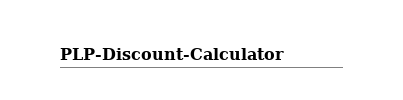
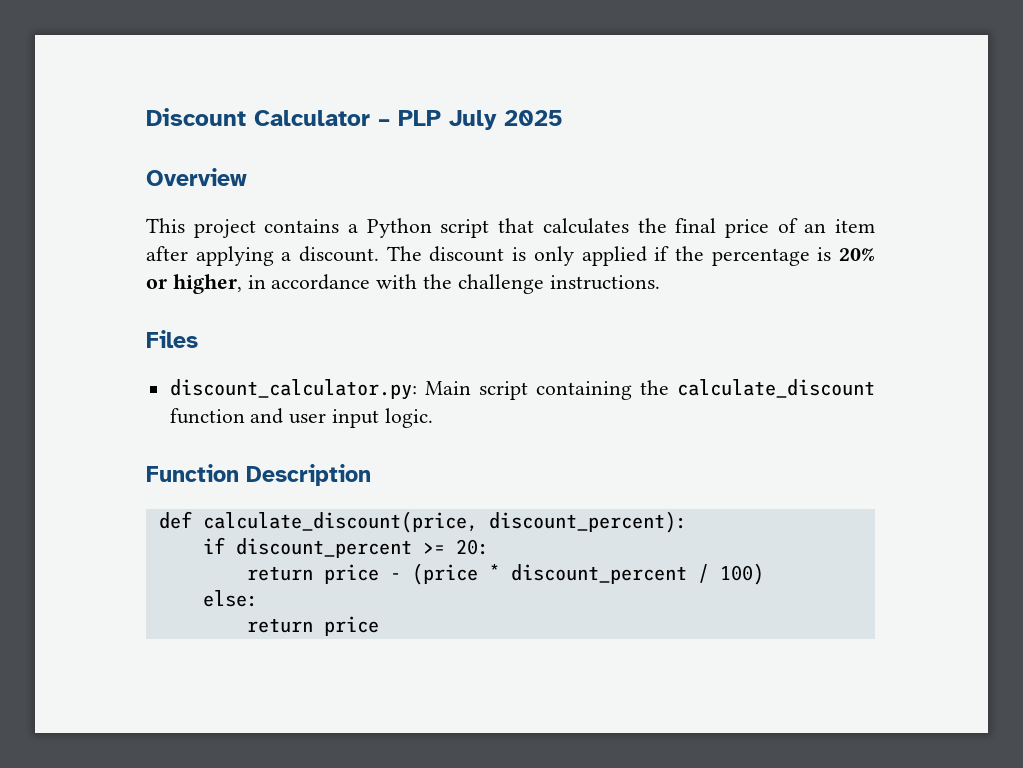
- PLP-Discount-Calculator
+ Discount Calculator – PLP July 2025
+ Overview
+ This project contains a Python script that calculates the final price of an item after applying a discount. The discount is only applied if the percentage is 20% or higher, in accordance with the challenge instructions.
+ Files
+ discount_calculator.py: Main script containing the calculate_discount function and user input logic.
+ Function Description
+ def calculate_discount(price, discount_percent):
+ if discount_percent >= 20:
+ return price - (price * discount_percent / 100)
+ else:
+ return price

